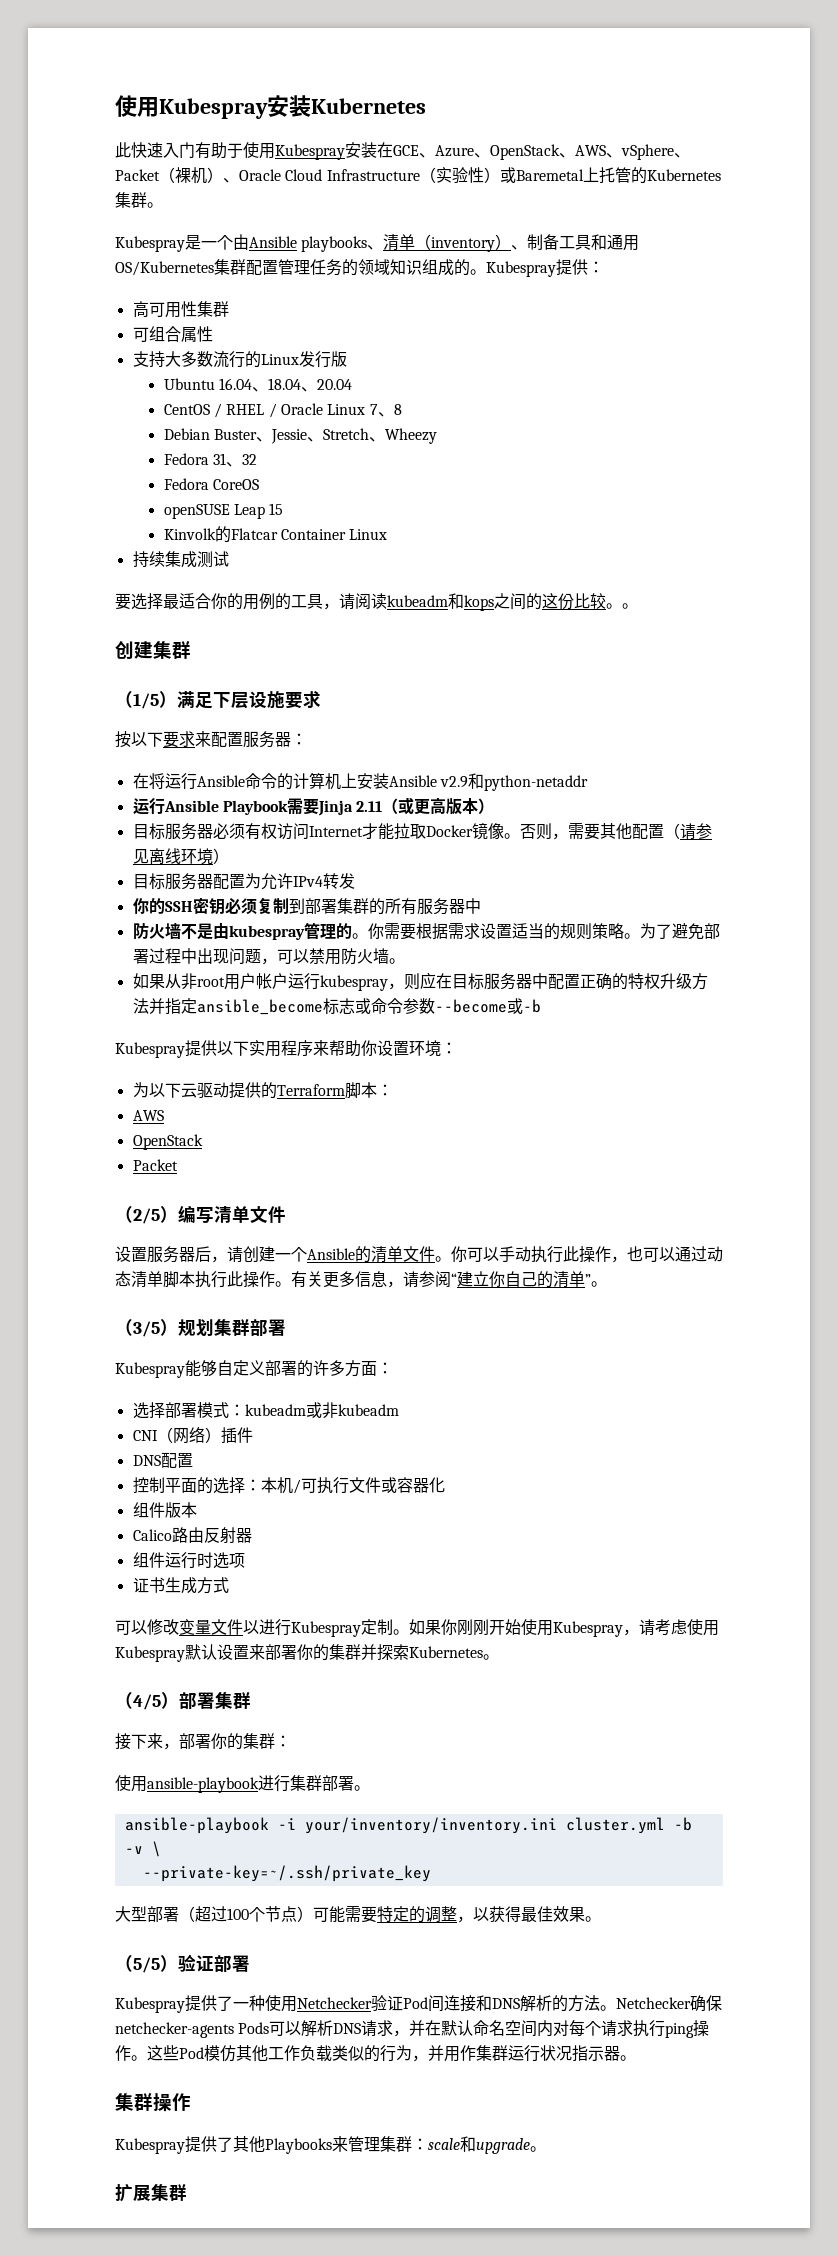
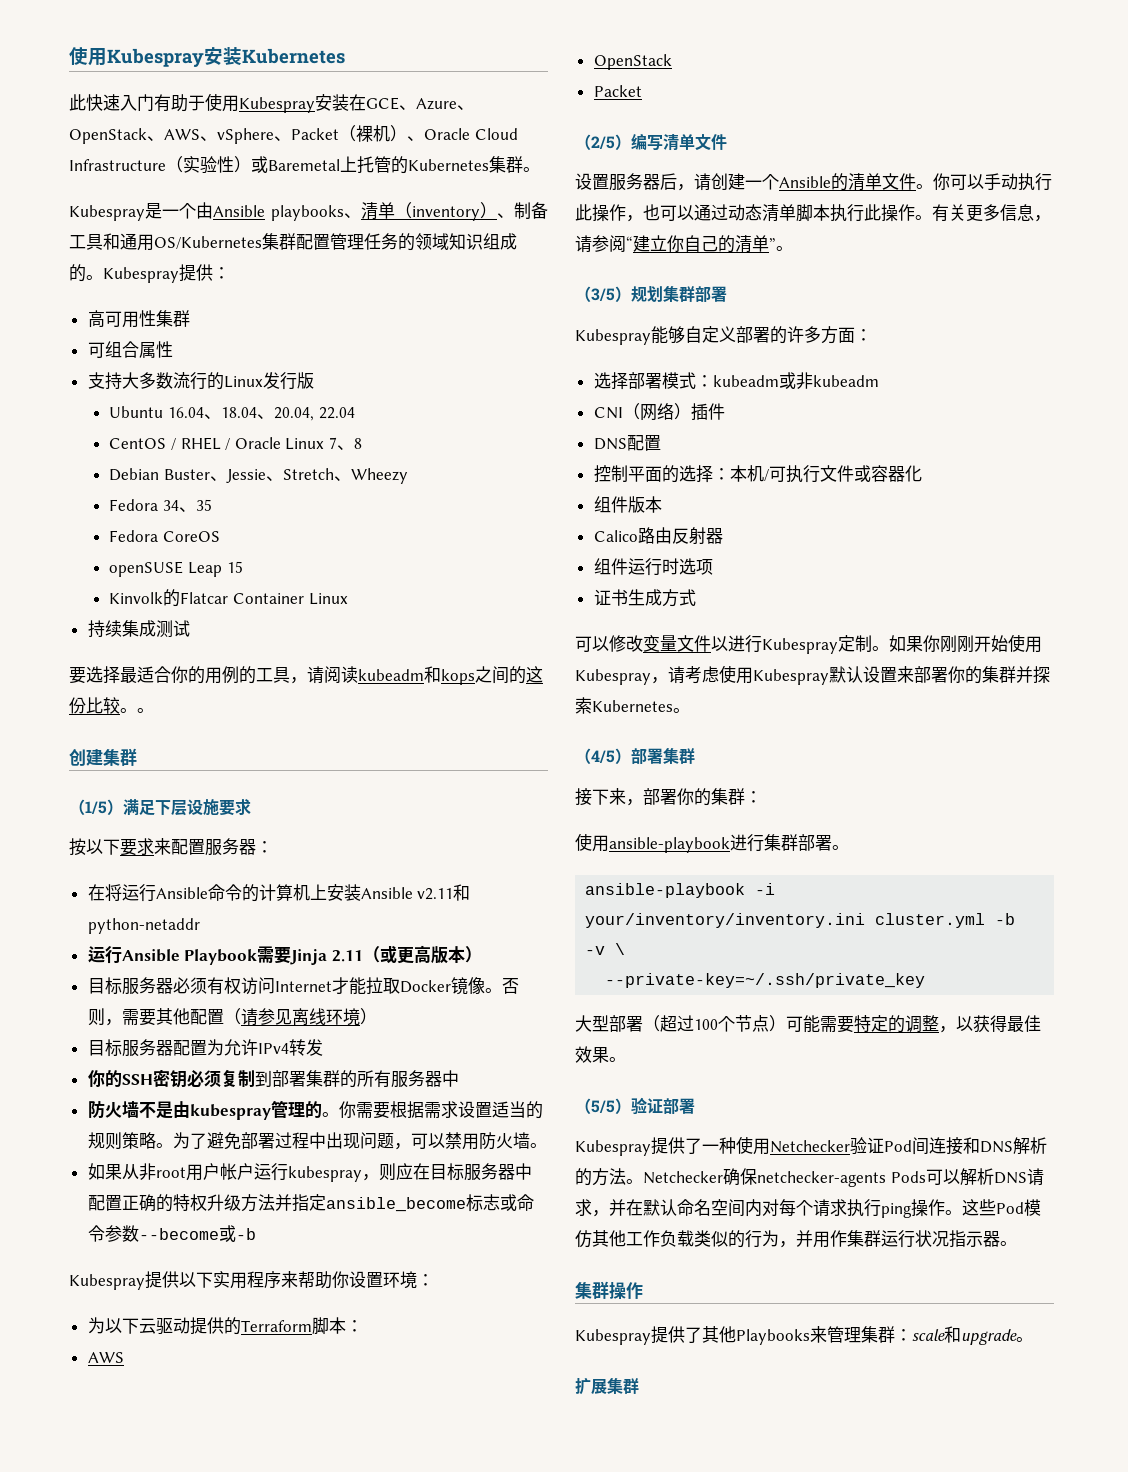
- Ubuntu 16.04、18.04、20.04
+ Ubuntu 16.04、18.04、20.04, 22.04
- Fedora 31、32
+ Fedora 34、35
- 在将运行Ansible命令的计算机上安装Ansible v2.9和python-netaddr
+ 在将运行Ansible命令的计算机上安装Ansible v2.11和python-netaddr

